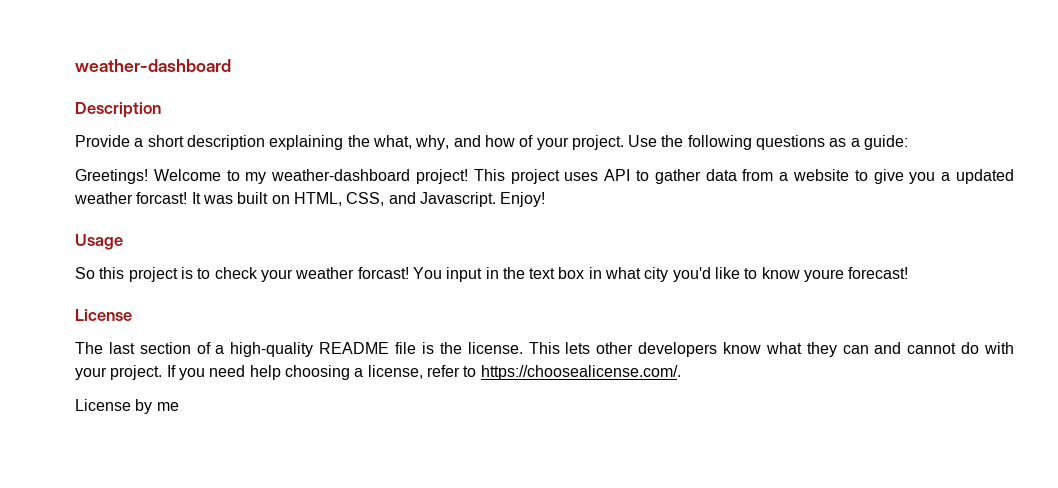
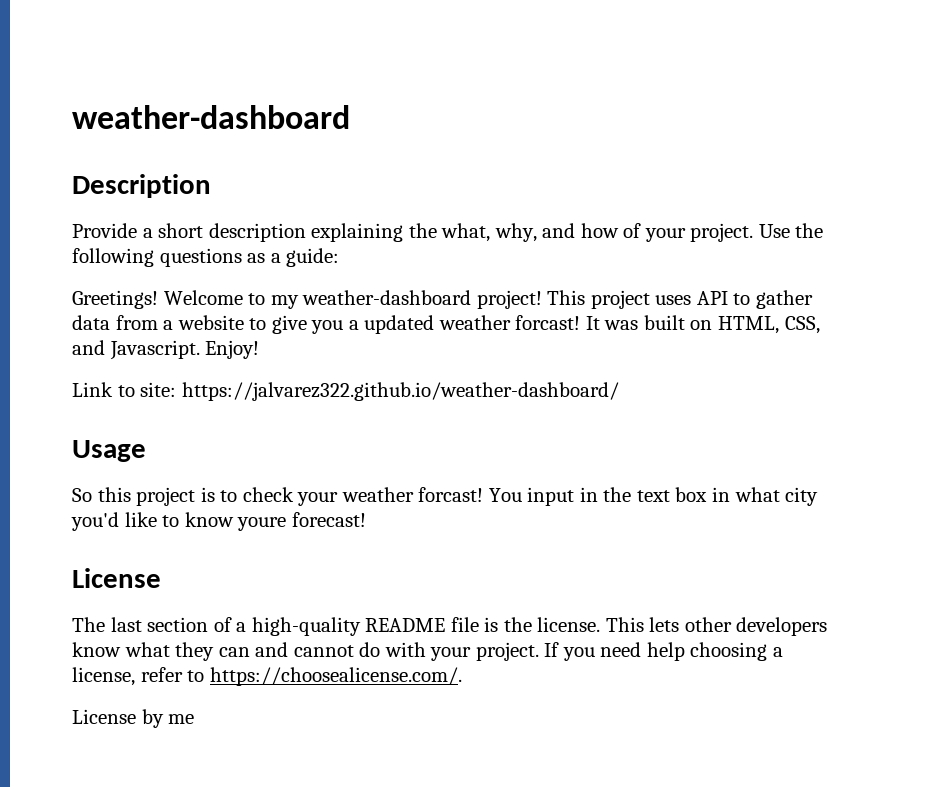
+ Link to site: https://jalvarez322.github.io/weather-dashboard/

